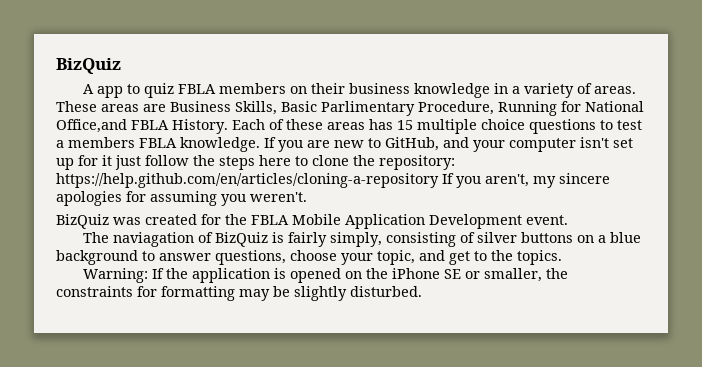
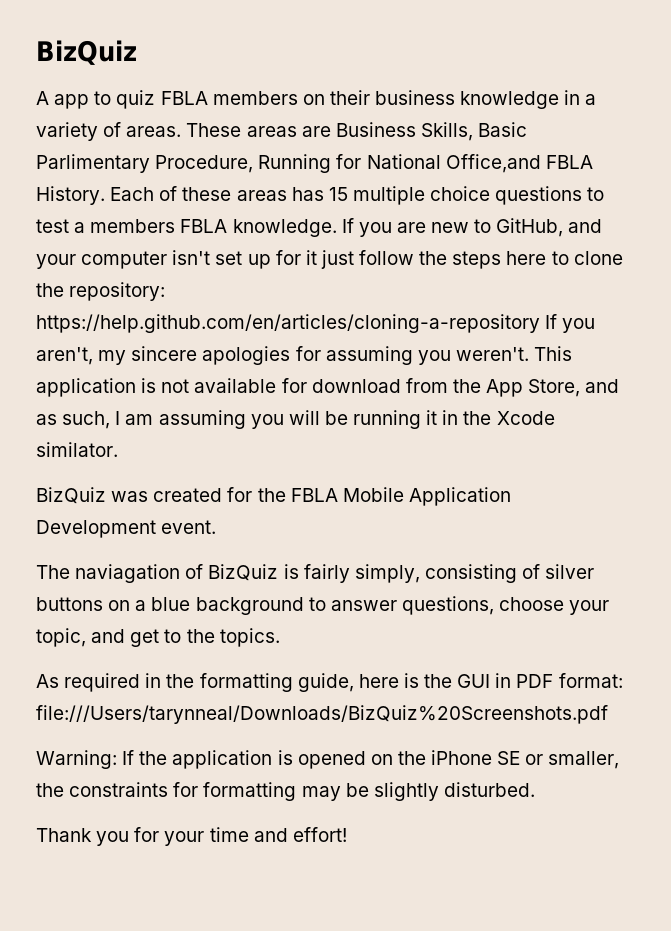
+ This application is not available for download from the App Store, and as such, I am assuming you will be running it in the Xcode similator.
+ As required in the formatting guide, here is the GUI in PDF format: file:///Users/tarynneal/Downloads/BizQuiz%20Screenshots.pdf
+ Thank you for your time and effort!

